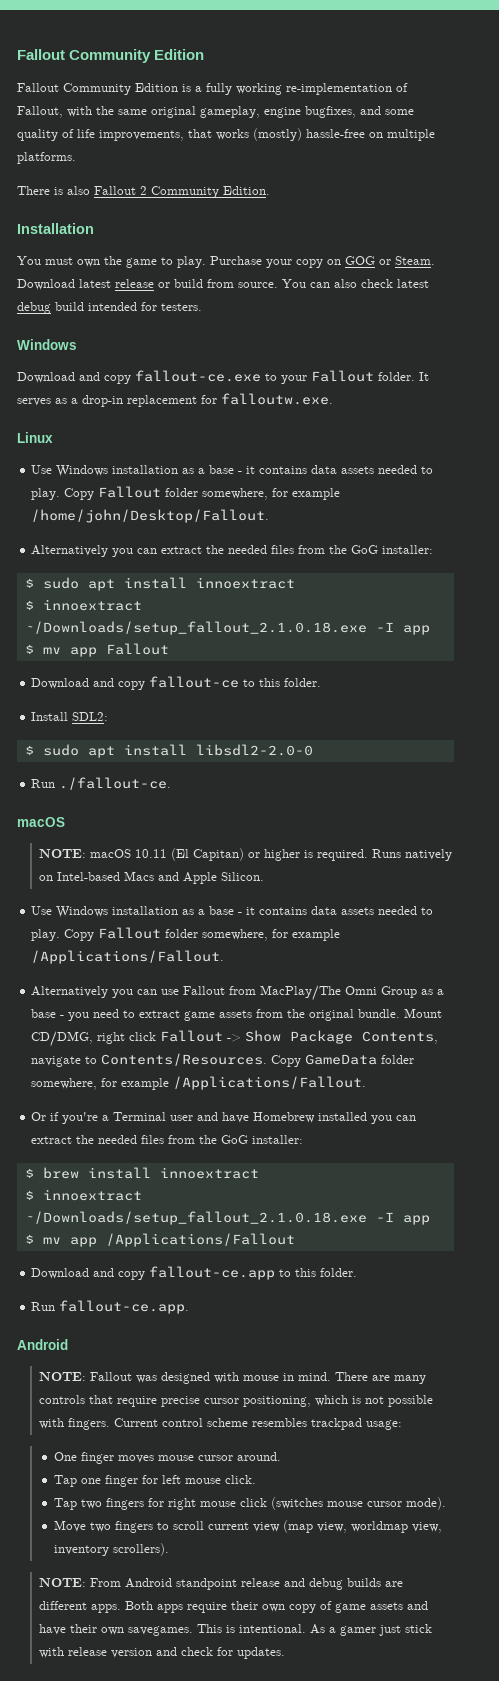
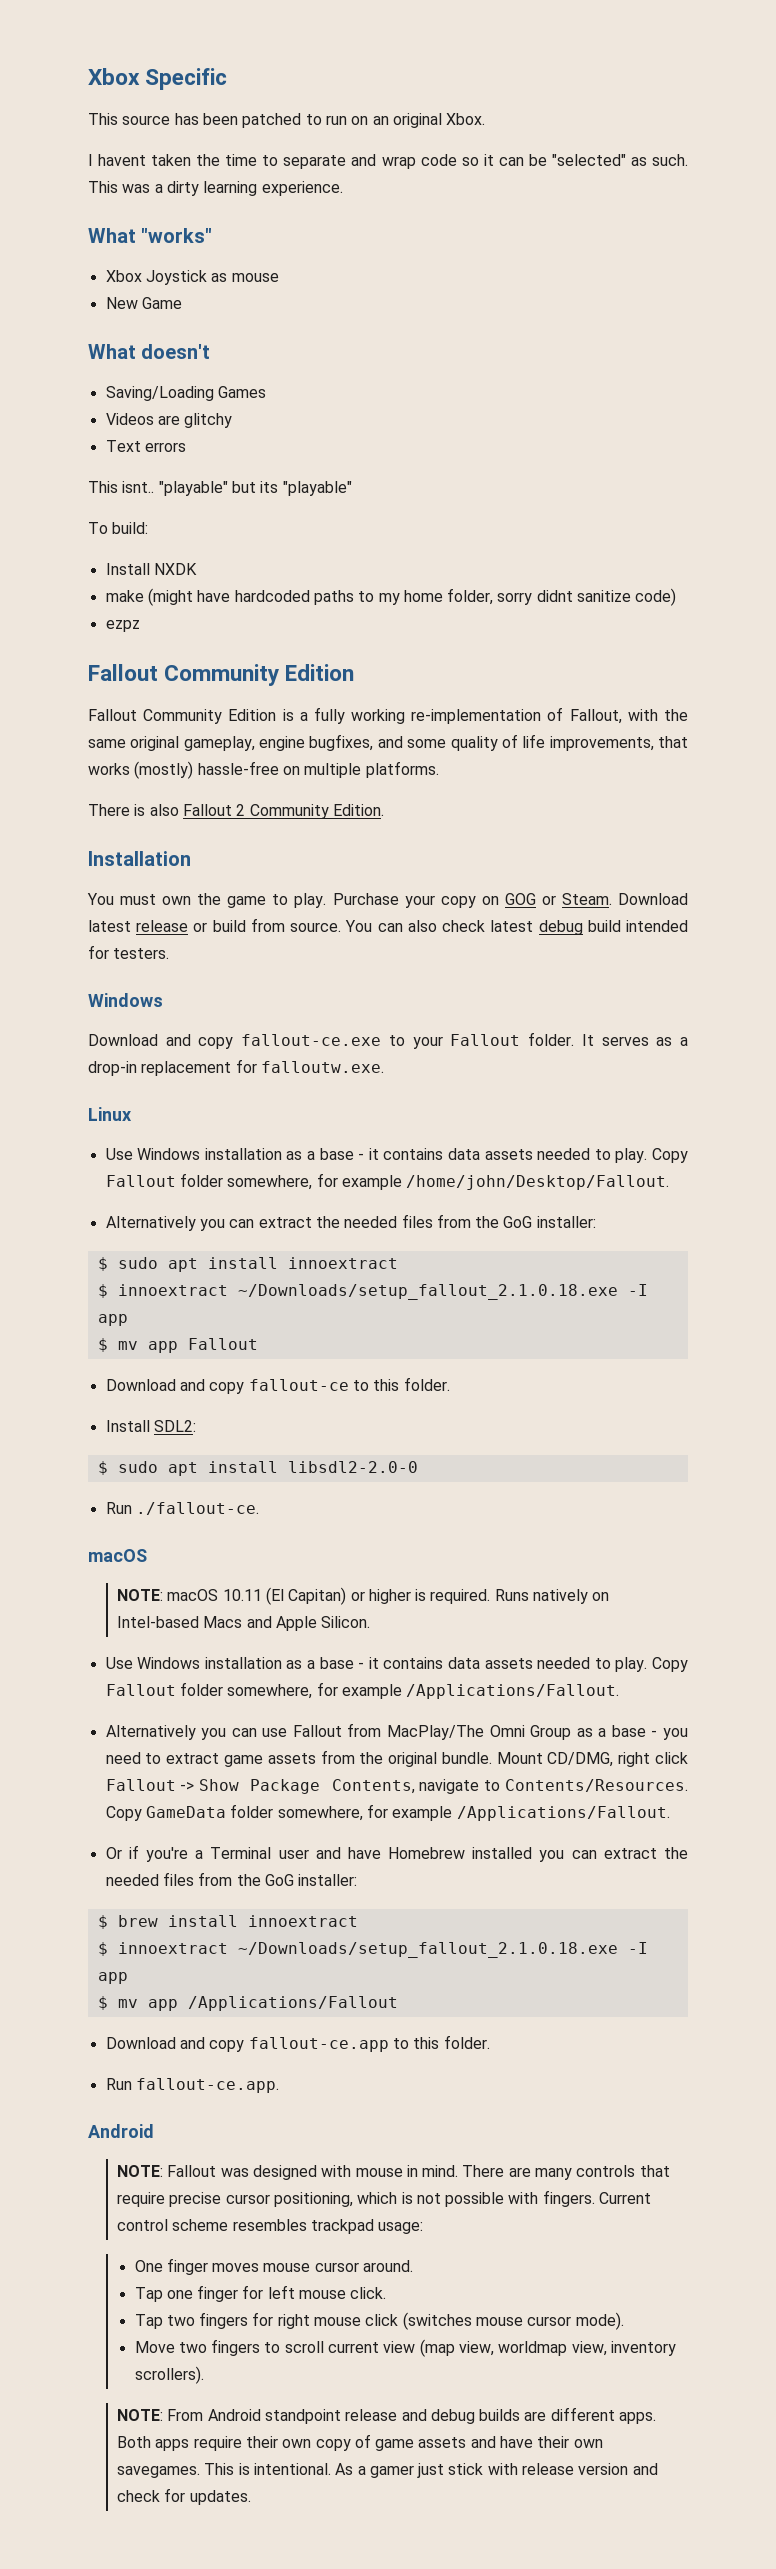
+ Xbox Specific
+ This source has been patched to run on an original Xbox.
+ I havent taken the time to separate and wrap code so it can be "selected" as such. This was a dirty learning experience.
+ What "works"
+ Xbox Joystick as mouse
+ New Game
+ What doesn't
+ Saving/Loading Games
+ Videos are glitchy
+ Text errors
+ This isnt.. "playable" but its "playable"
+ To build:
+ Install NXDK
+ make (might have hardcoded paths to my home folder, sorry didnt sanitize code)
+ ezpz

